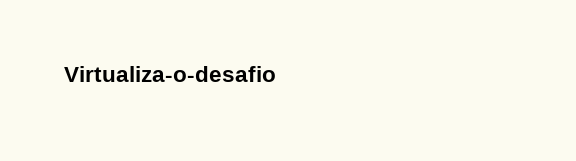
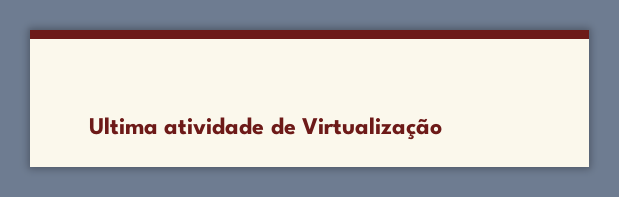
- Virtualiza-o-desafio
+ Ultima atividade de Virtualização

